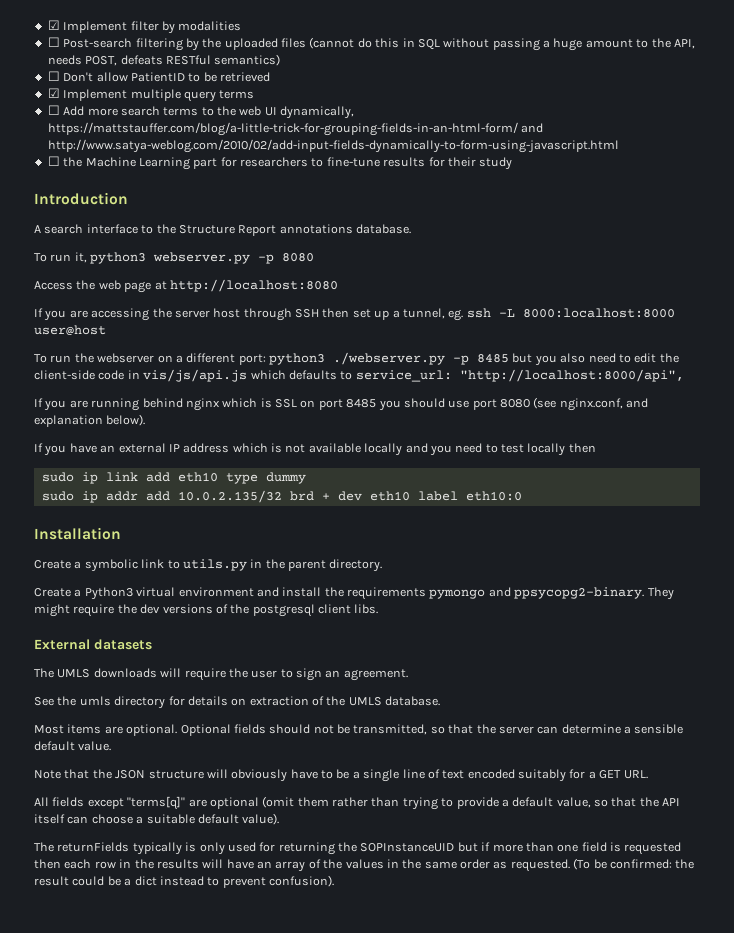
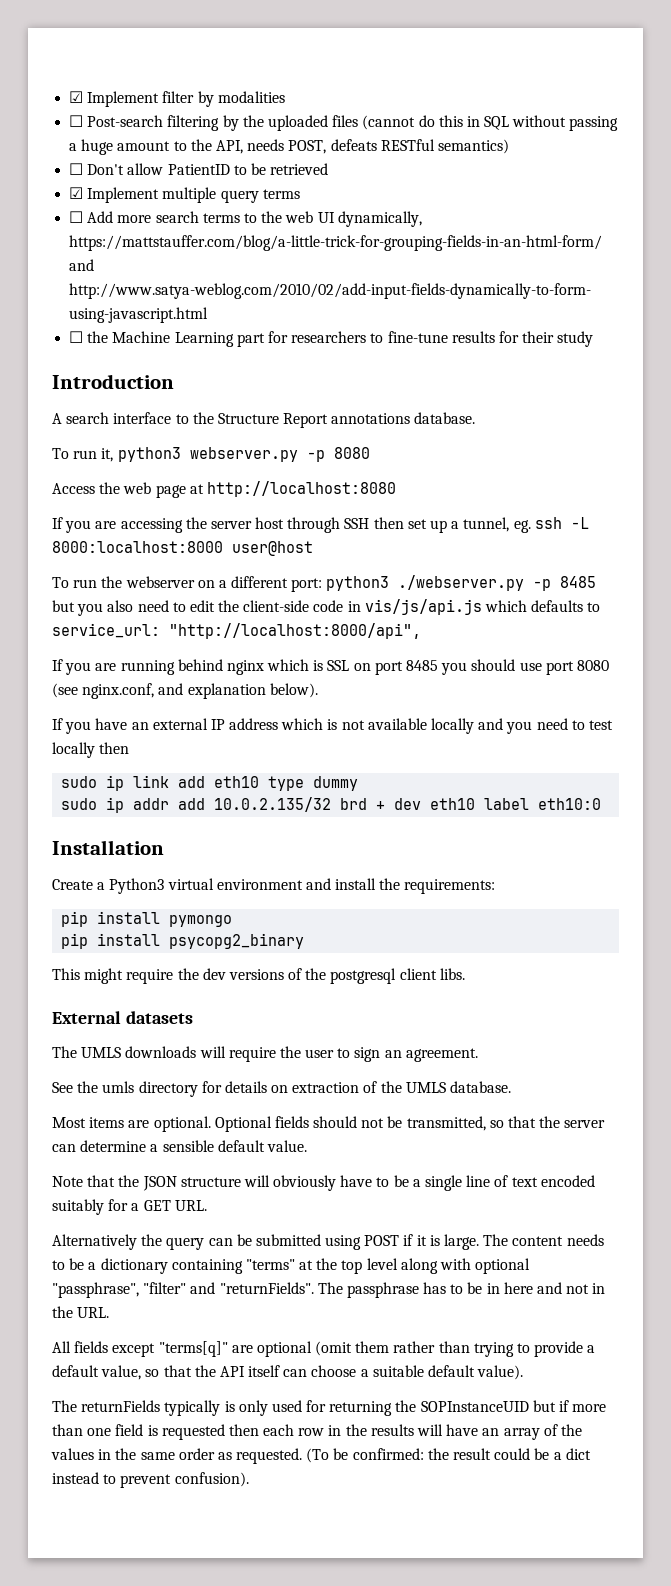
- Create a symbolic link to utils.py in the parent directory.
- Create a Python3 virtual environment and install the requirements pymongo and ppsycopg2-binary. They might require the dev versions of the postgresql client libs.
+ Create a Python3 virtual environment and install the requirements:
+ pip install pymongo
+ pip install psycopg2_binary
+ This might require the dev versions of the postgresql client libs.
+ Alternatively the query can be submitted using POST if it is large. The content needs to be a dictionary containing "terms" at the top level along with optional "passphrase", "filter" and "returnFields". The passphrase has to be in here and not in the URL.

